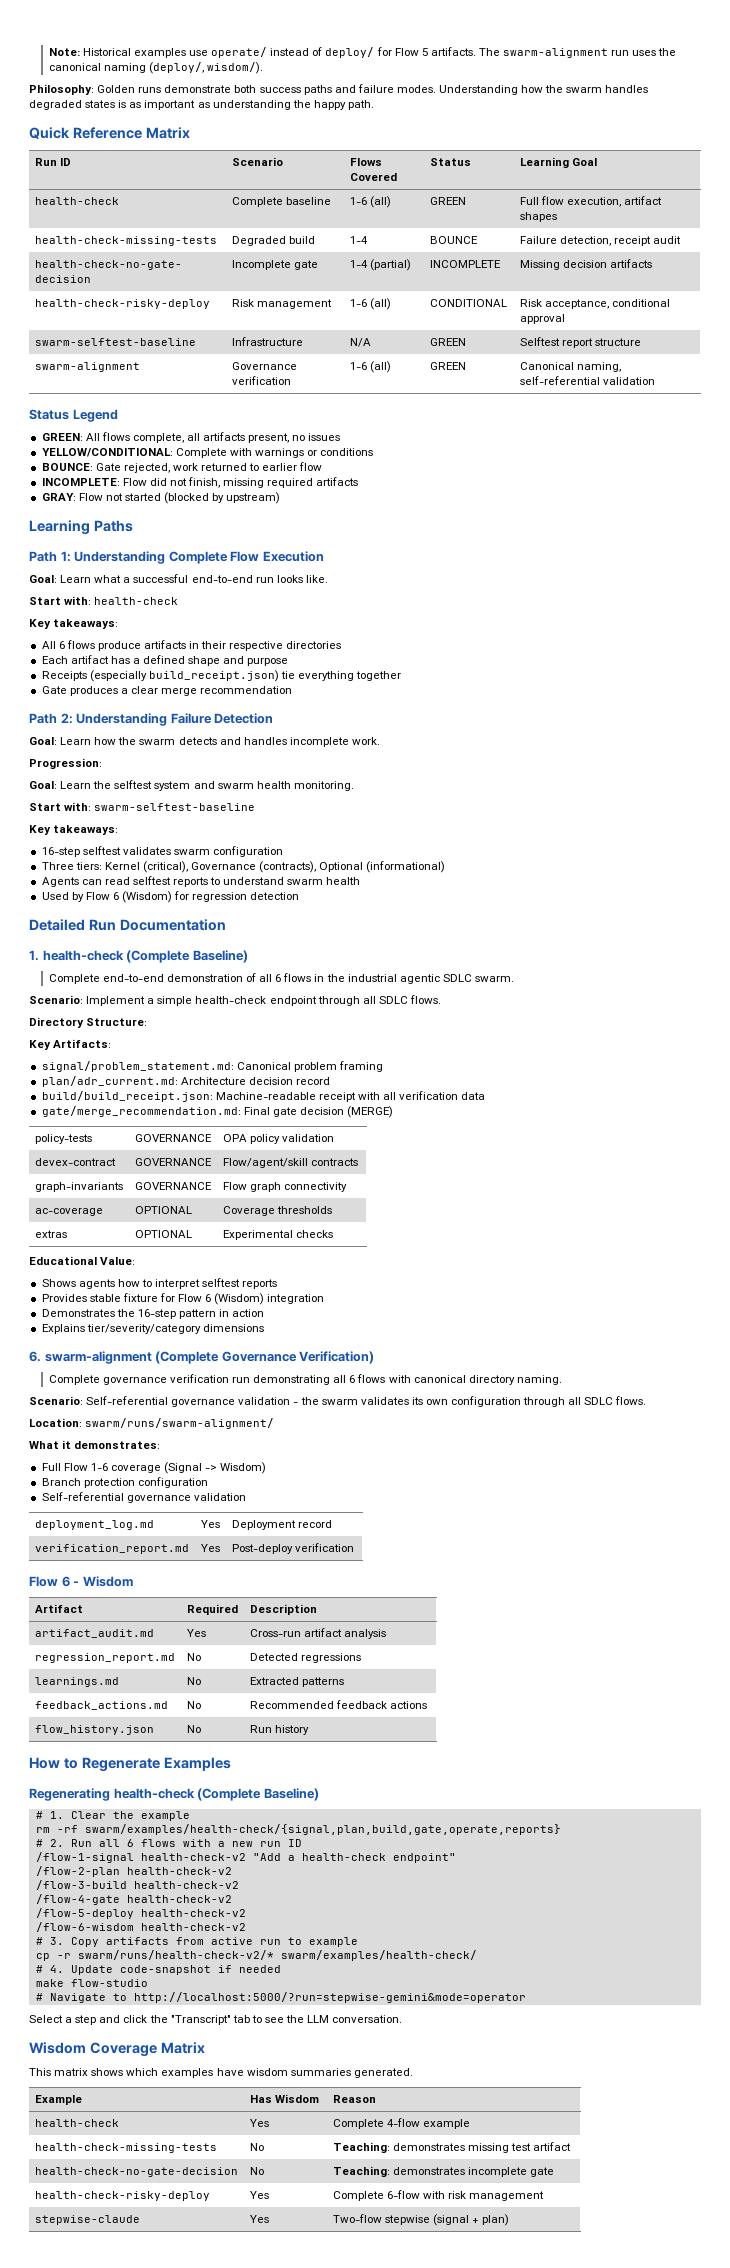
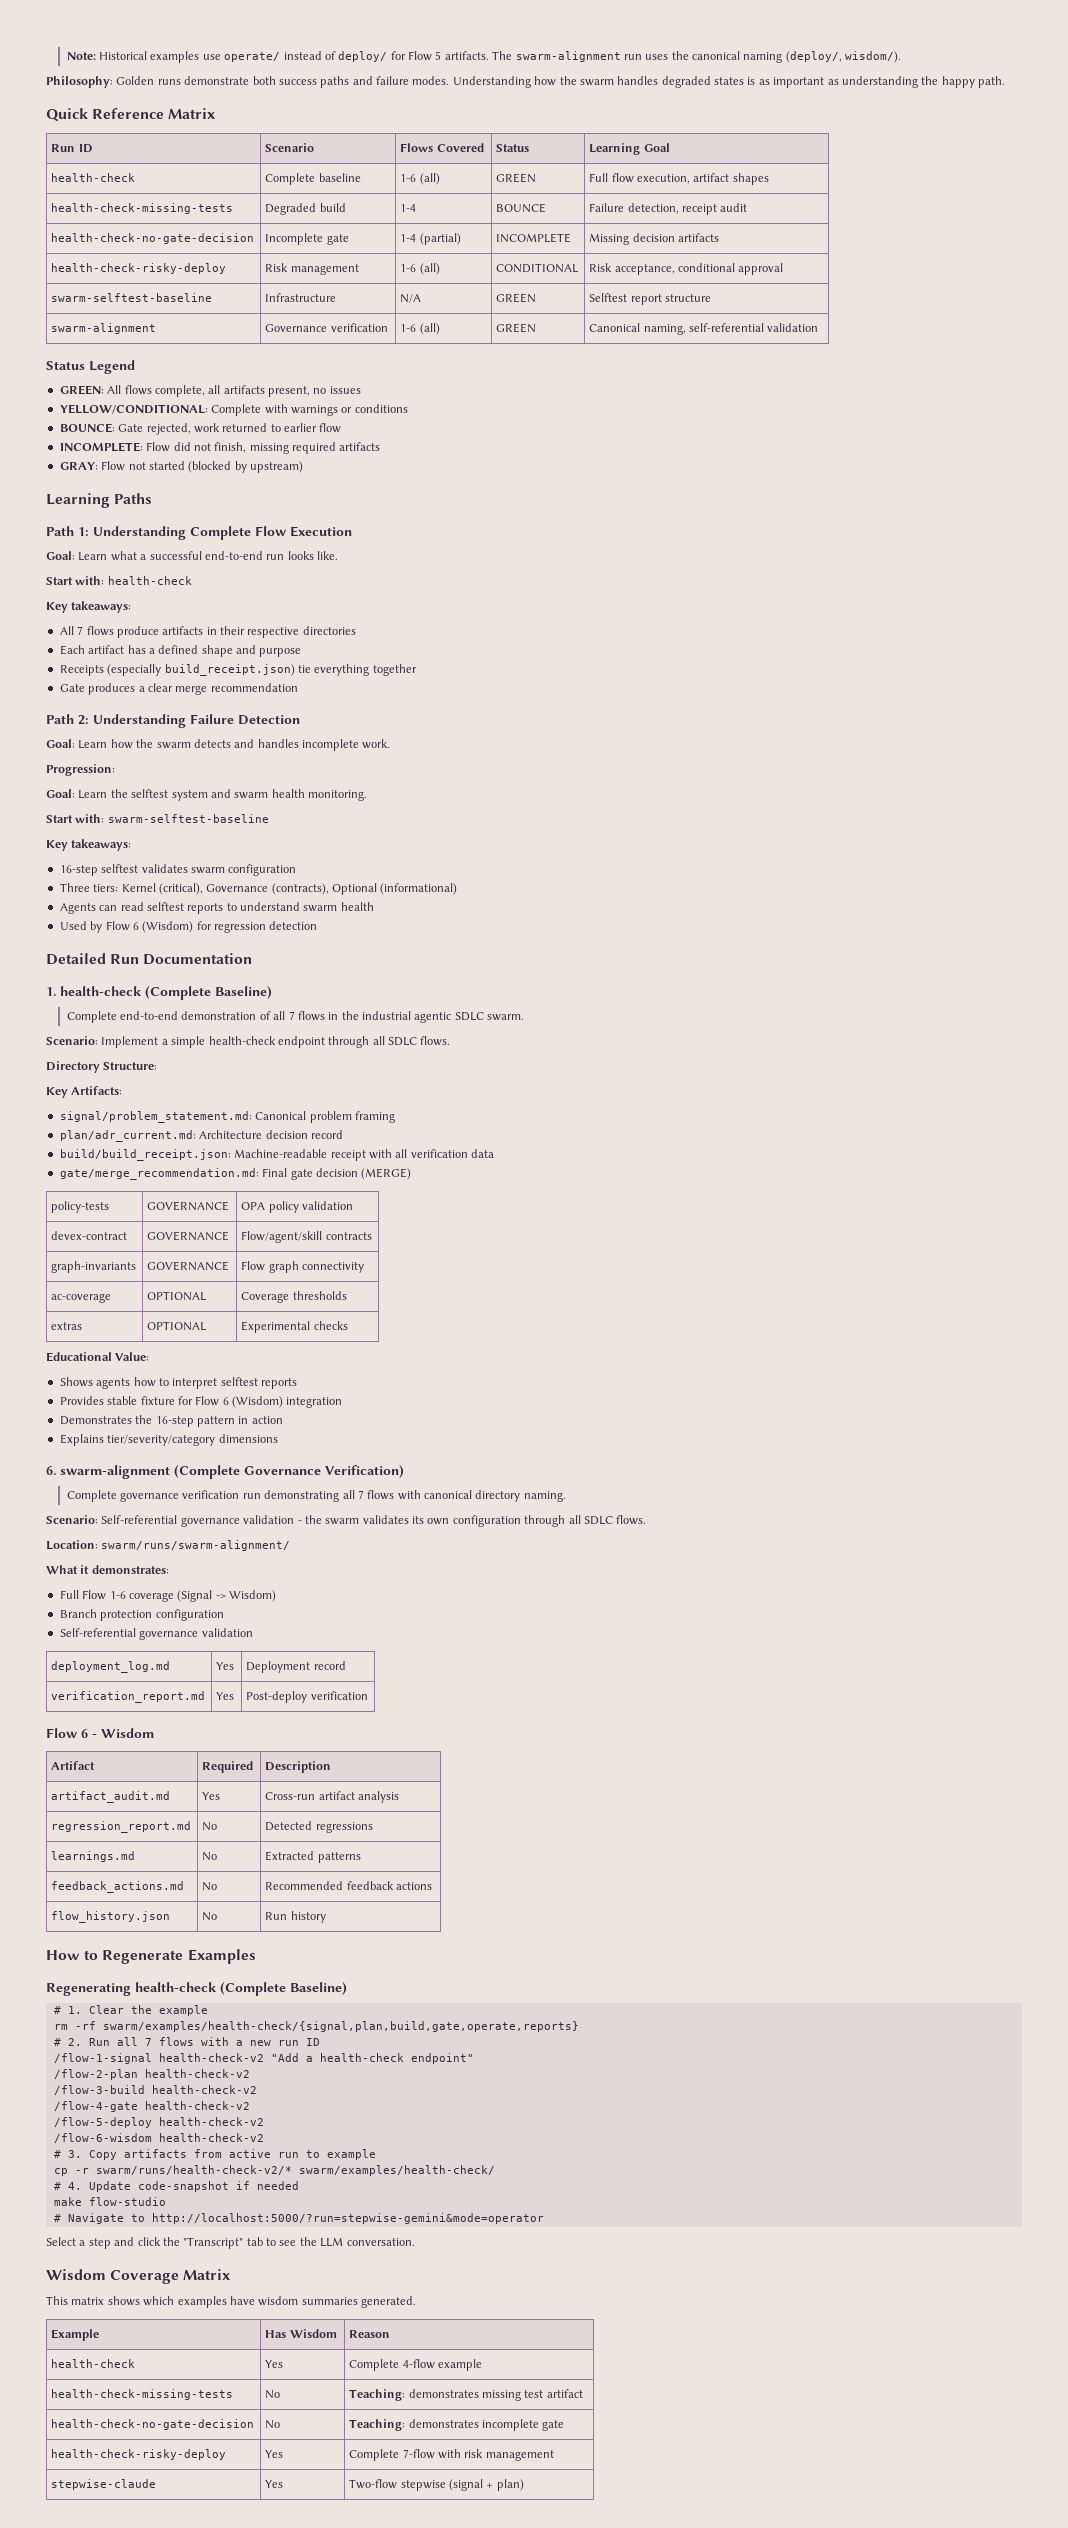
- All 6 flows produce artifacts in their respective directories
+ All 7 flows produce artifacts in their respective directories
- Complete end-to-end demonstration of all 6 flows in the industrial agentic SDLC swarm.
+ Complete end-to-end demonstration of all 7 flows in the industrial agentic SDLC swarm.
- Complete governance verification run demonstrating all 6 flows with canonical directory naming.
+ Complete governance verification run demonstrating all 7 flows with canonical directory naming.
- # 2. Run all 6 flows with a new run ID
+ # 2. Run all 7 flows with a new run ID
- health-check-risky-deploy | Yes | Complete 6-flow with risk management
+ health-check-risky-deploy | Yes | Complete 7-flow with risk management

